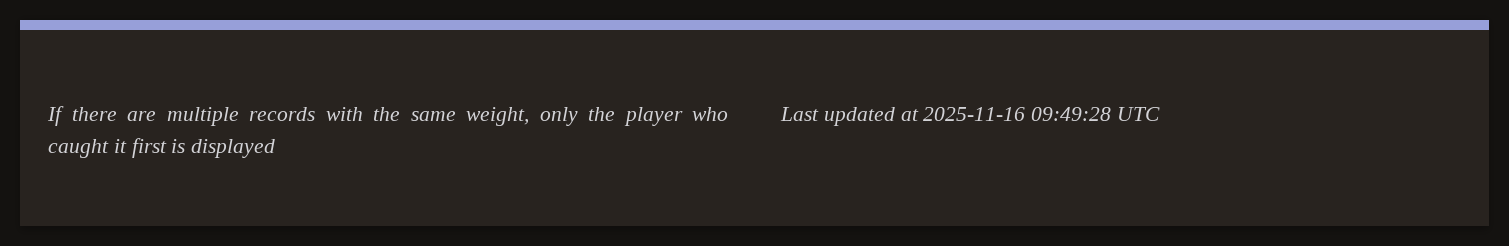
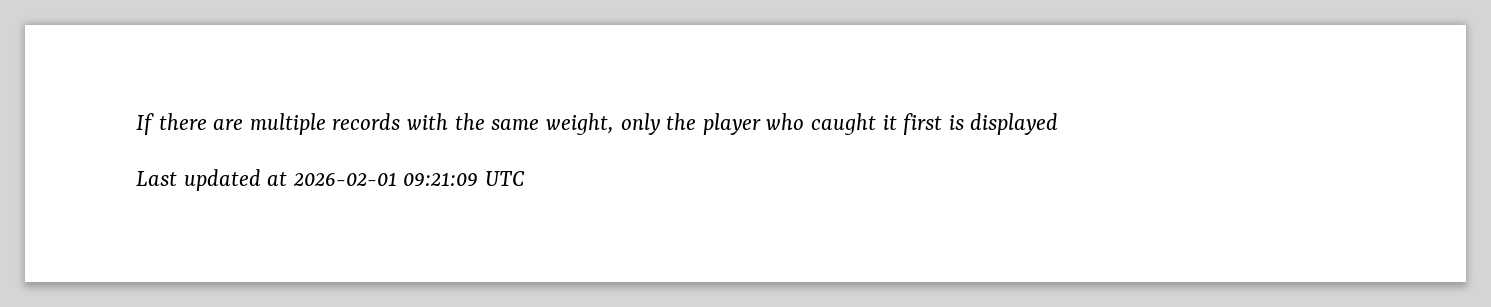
- Last updated at 2025-11-16 09:49:28 UTC
+ Last updated at 2026-02-01 09:21:09 UTC

